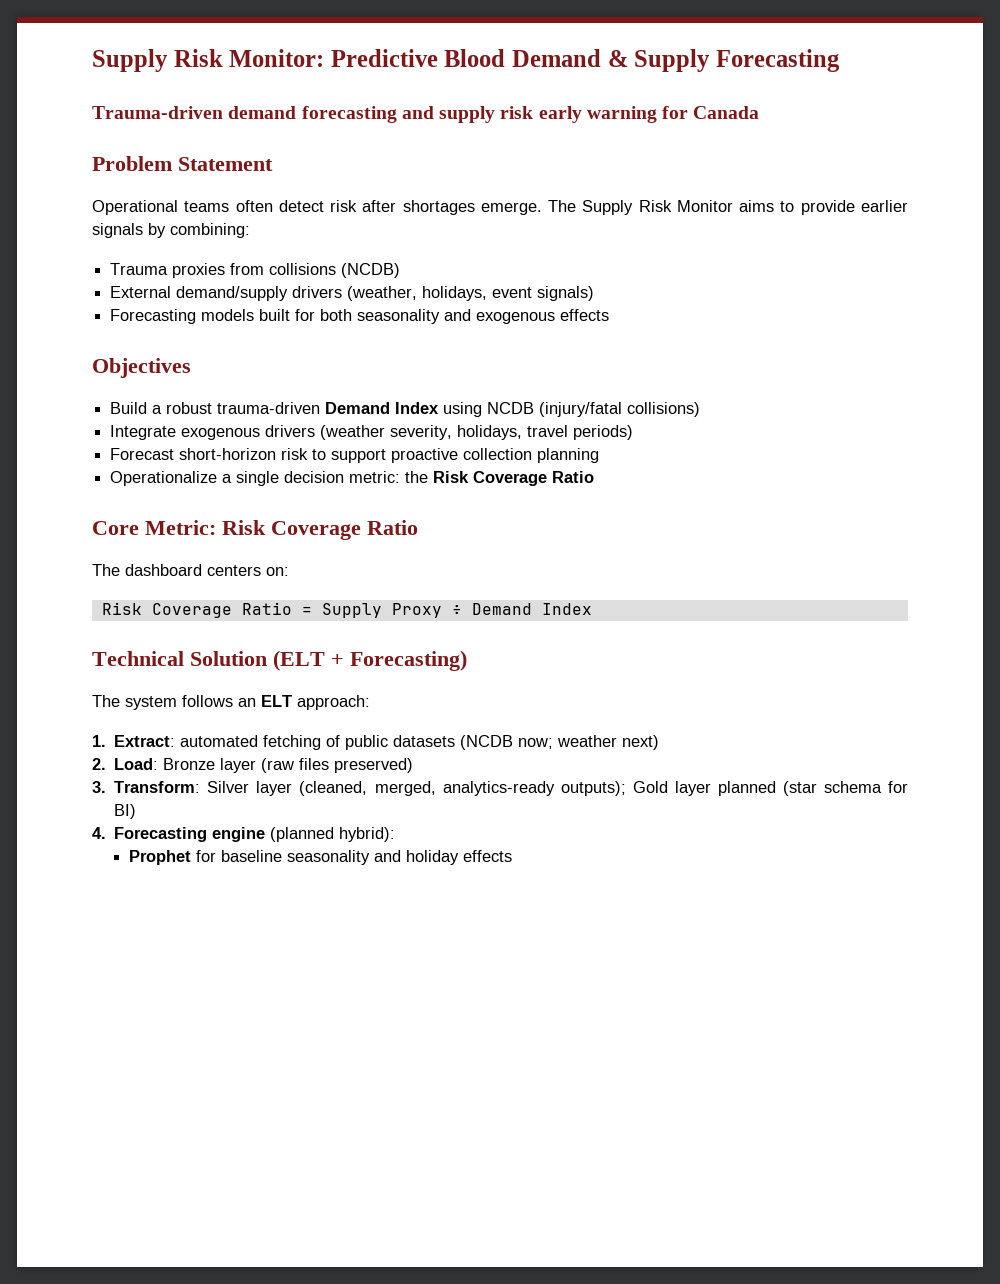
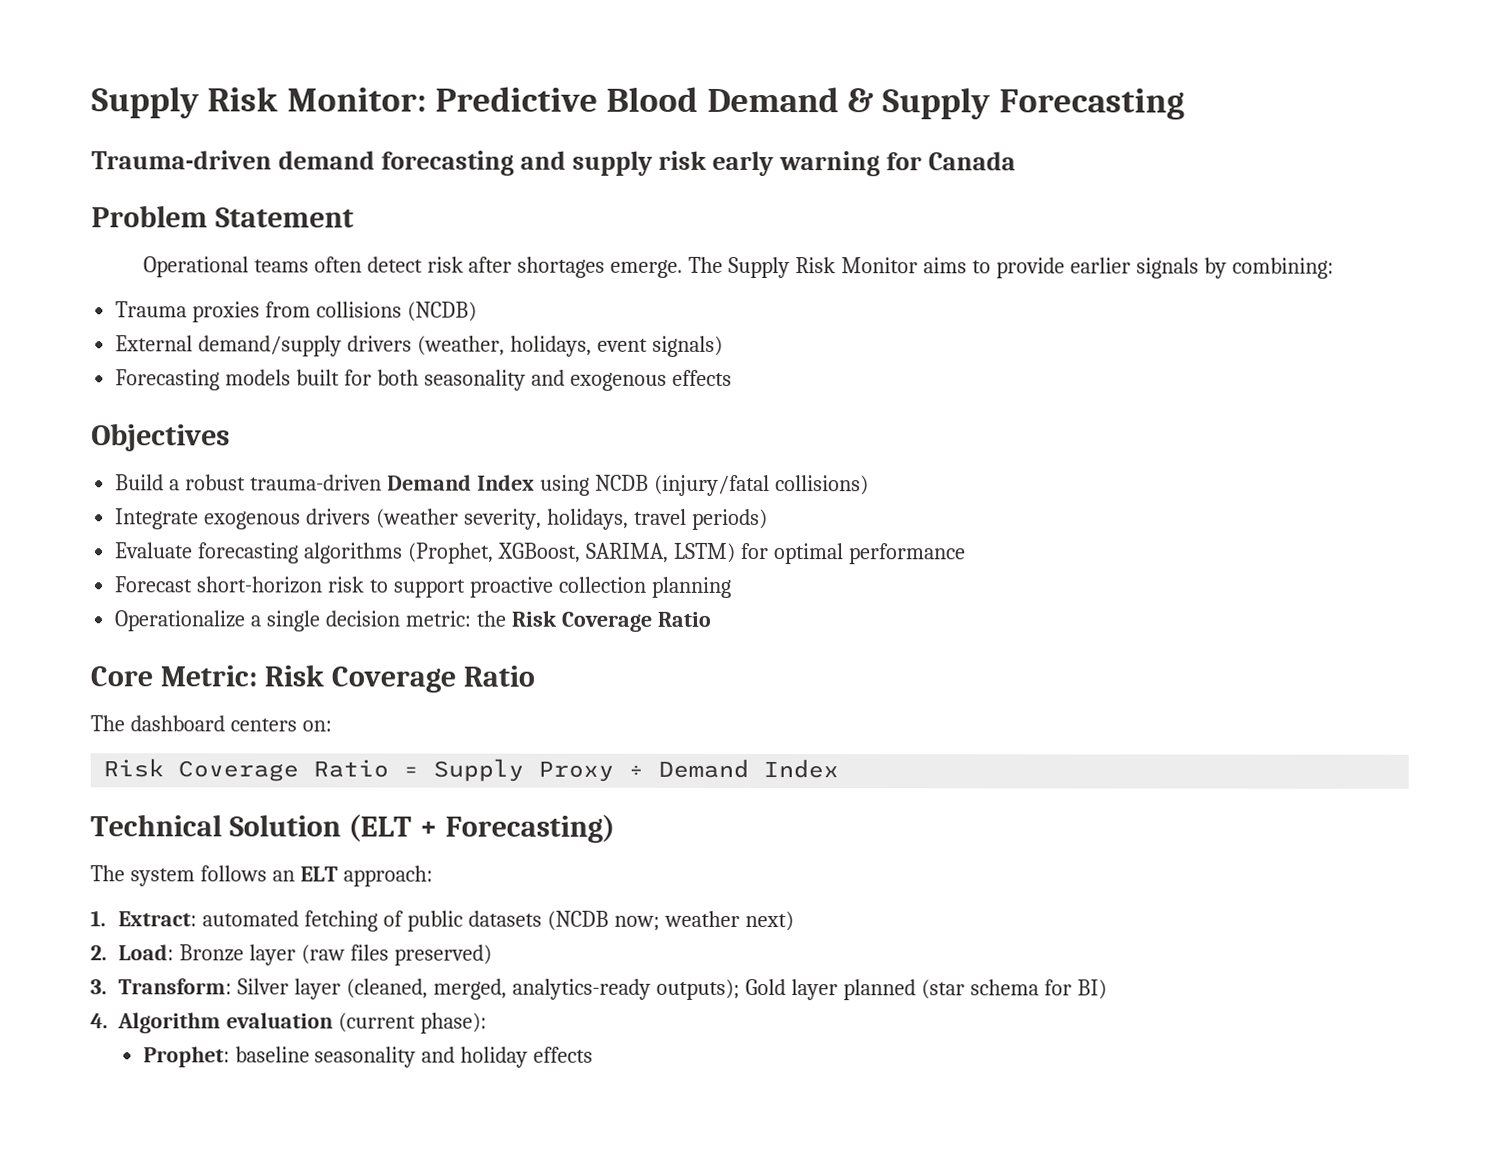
+ Evaluate forecasting algorithms (Prophet, XGBoost, SARIMA, LSTM) for optimal performance
- 4. Forecasting engine (planned hybrid):
- Prophet for baseline seasonality and holiday effects
+ 4. Algorithm evaluation (current phase):
+ Prophet: baseline seasonality and holiday effects

